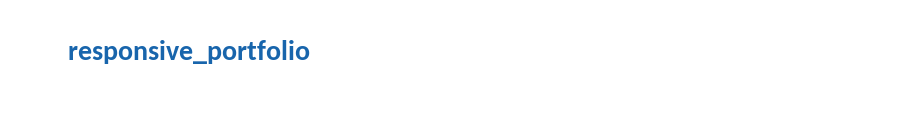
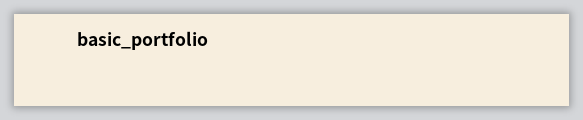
- responsive_portfolio
+ basic_portfolio

